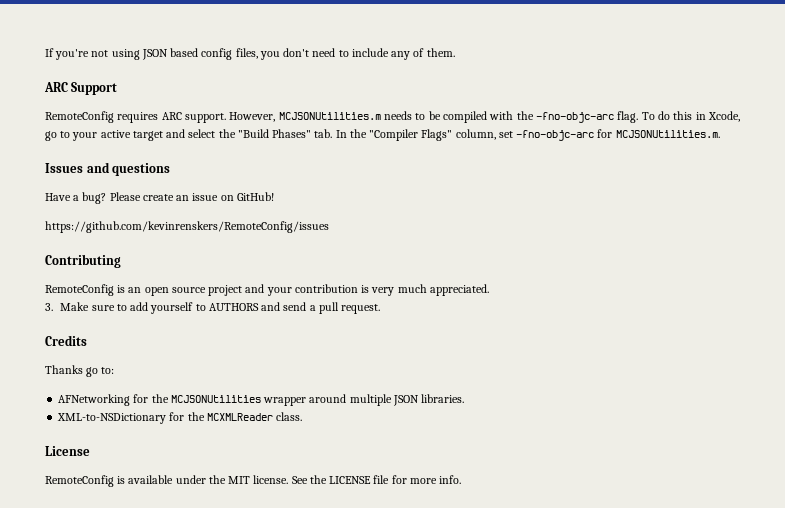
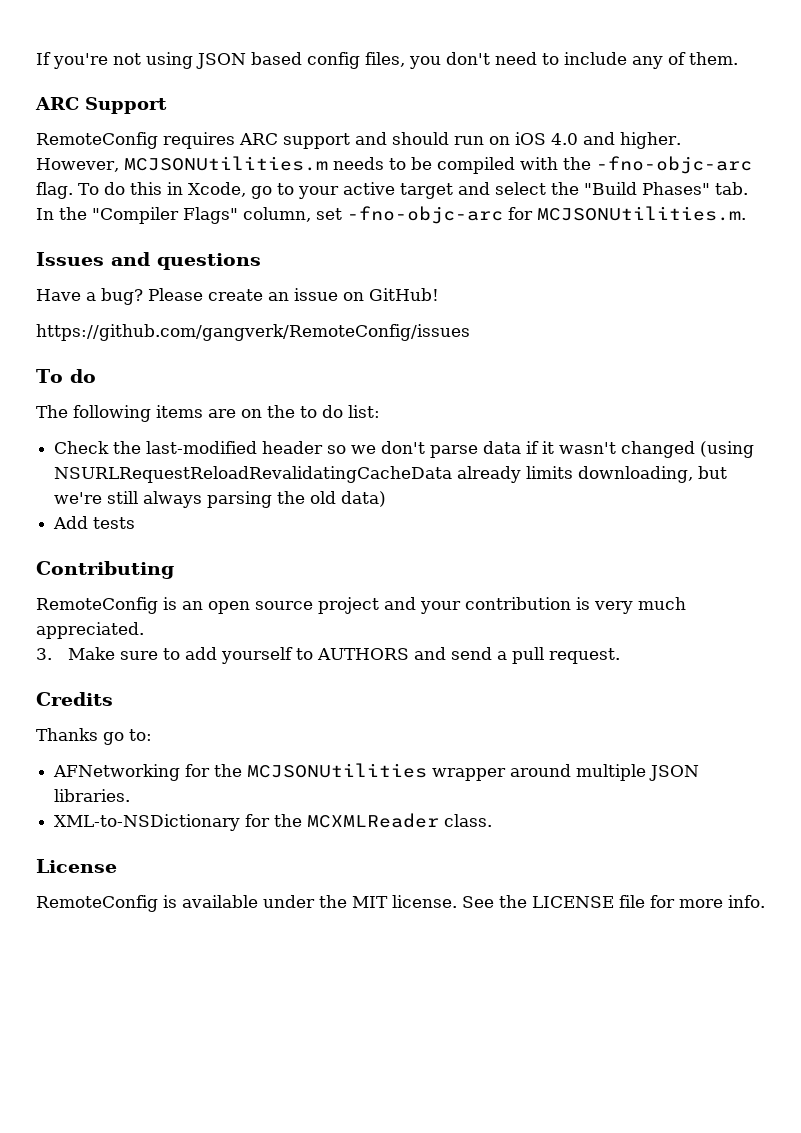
- RemoteConfig requires ARC support.
+ RemoteConfig requires ARC support and should run on iOS 4.0 and higher.
- https://github.com/kevinrenskers/RemoteConfig/issues
+ https://github.com/gangverk/RemoteConfig/issues
+ To do
+ The following items are on the to do list:
+ Check the last-modified header so we don't parse data if it wasn't changed (using NSURLRequestReloadRevalidatingCacheData already limits downloading, but we're still always parsing the old data)
+ Add tests

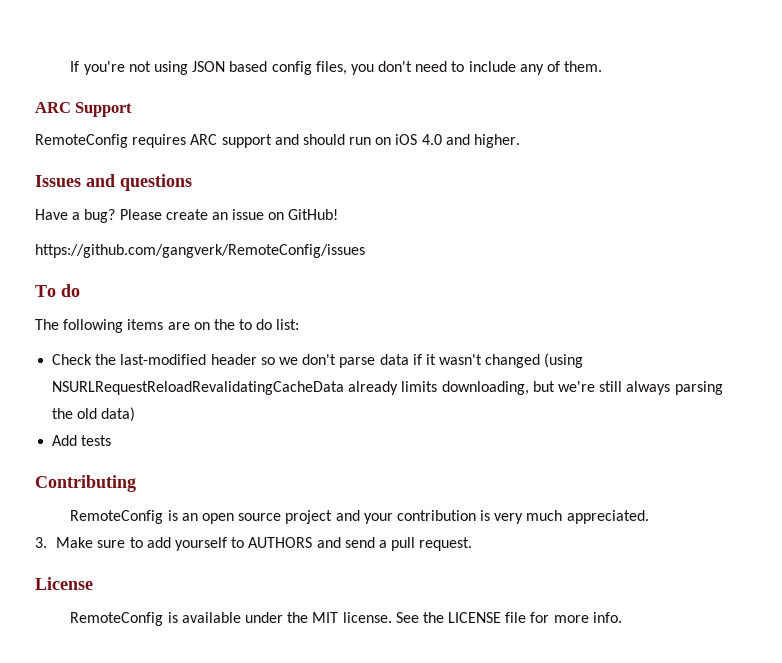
- However, MCJSONUtilities.m needs to be compiled with the -fno-objc-arc flag. To do this in Xcode, go to your active target and select the "Build Phases" tab. In the "Compiler Flags" column, set -fno-objc-arc for MCJSONUtilities.m.
- Credits
- Thanks go to:
- AFNetworking for the MCJSONUtilities wrapper around multiple JSON libraries.
- XML-to-NSDictionary for the MCXMLReader class.

